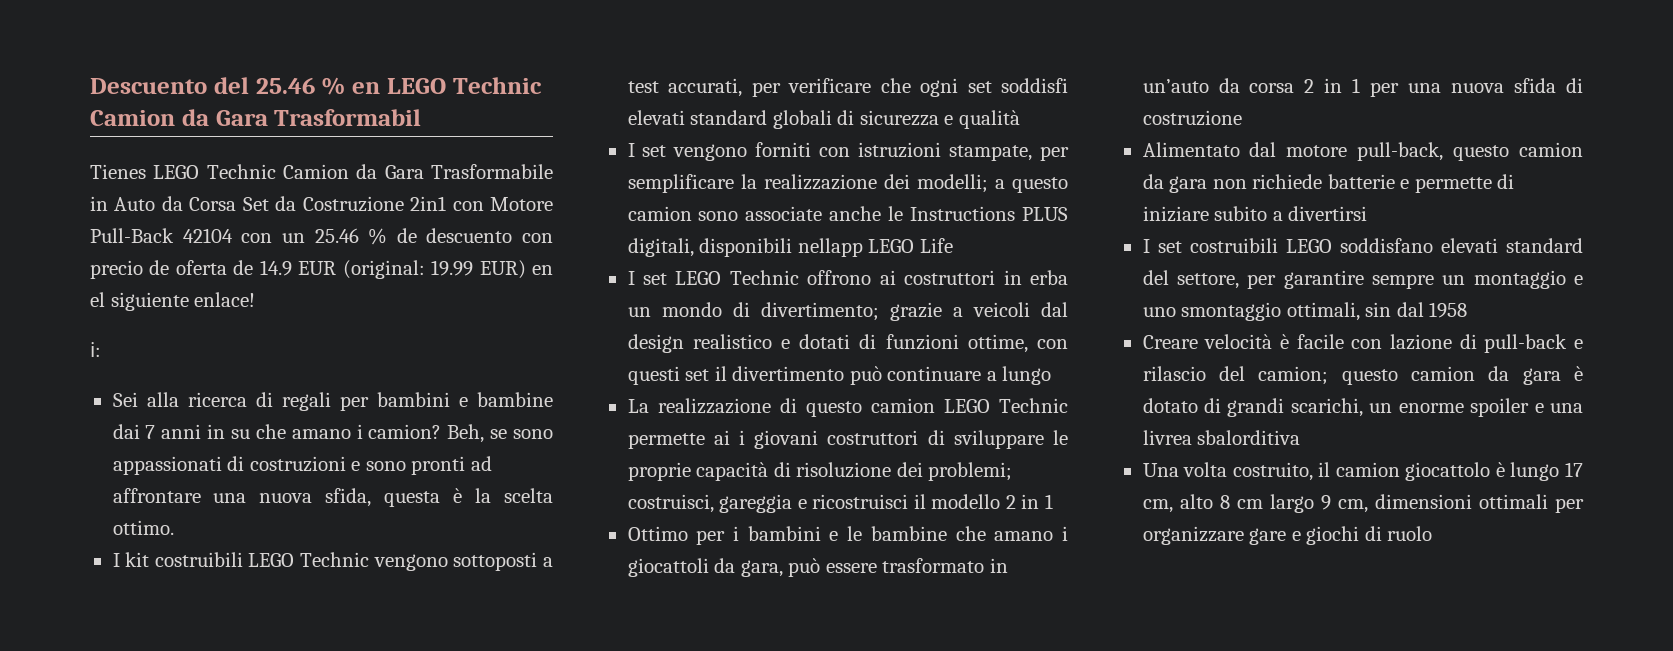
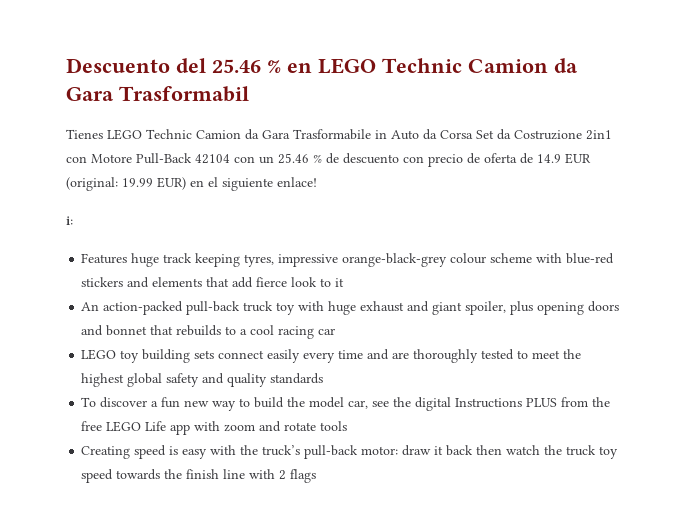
- Sei alla ricerca di regali per bambini e bambine dai 7 anni in su che amano i camion? Beh, se sono appassionati di costruzioni e sono pronti ad affrontare una nuova sfida, questa è la scelta ottimo.
- I kit costruibili LEGO Technic vengono sottoposti a test accurati, per verificare che ogni set soddisfi elevati standard globali di sicurezza e qualità
- I set vengono forniti con istruzioni stampate, per semplificare la realizzazione dei modelli; a questo camion sono associate anche le Instructions PLUS digitali, disponibili nellapp LEGO Life
- I set LEGO Technic offrono ai costruttori in erba un mondo di divertimento; grazie a veicoli dal design realistico e dotati di funzioni ottime, con questi set il divertimento può continuare a lungo
- La realizzazione di questo camion LEGO Technic permette ai i giovani costruttori di sviluppare le proprie capacità di risoluzione dei problemi; costruisci, gareggia e ricostruisci il modello 2 in 1
- Ottimo per i bambini e le bambine che amano i giocattoli da gara, può essere trasformato in un’auto da corsa 2 in 1 per una nuova sfida di costruzione
- Alimentato dal motore pull-back, questo camion da gara non richiede batterie e permette di iniziare subito a divertirsi
- I set costruibili LEGO soddisfano elevati standard del settore, per garantire sempre un montaggio e uno smontaggio ottimali, sin dal 1958
- Creare velocità è facile con lazione di pull-back e rilascio del camion; questo camion da gara è dotato di grandi scarichi, un enorme spoiler e una livrea sbalorditiva
- Una volta costruito, il camion giocattolo è lungo 17 cm, alto 8 cm largo 9 cm, dimensioni ottimali per organizzare gare e giochi di ruolo
+ Features huge track keeping tyres, impressive orange-black-grey colour scheme with blue-red stickers and elements that add fierce look to it
+ An action-packed pull-back truck toy with huge exhaust and giant spoiler, plus opening doors and bonnet that rebuilds to a cool racing car
+ LEGO toy building sets connect easily every time and are thoroughly tested to meet the highest global safety and quality standards
+ To discover a fun new way to build the model car, see the digital Instructions PLUS from the free LEGO Life app with zoom and rotate tools
+ Creating speed is easy with the truck’s pull-back motor: draw it back then watch the truck toy speed towards the finish line with 2 flags

